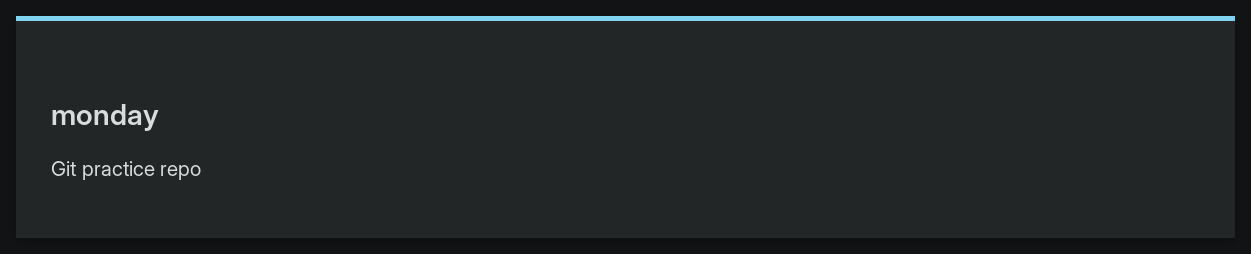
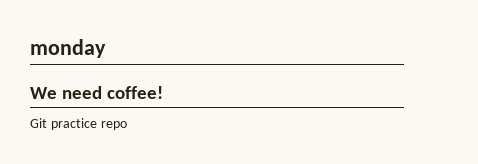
+ We need coffee!

